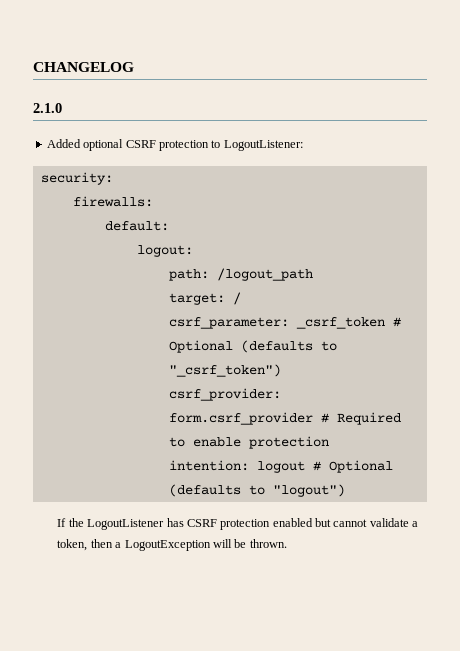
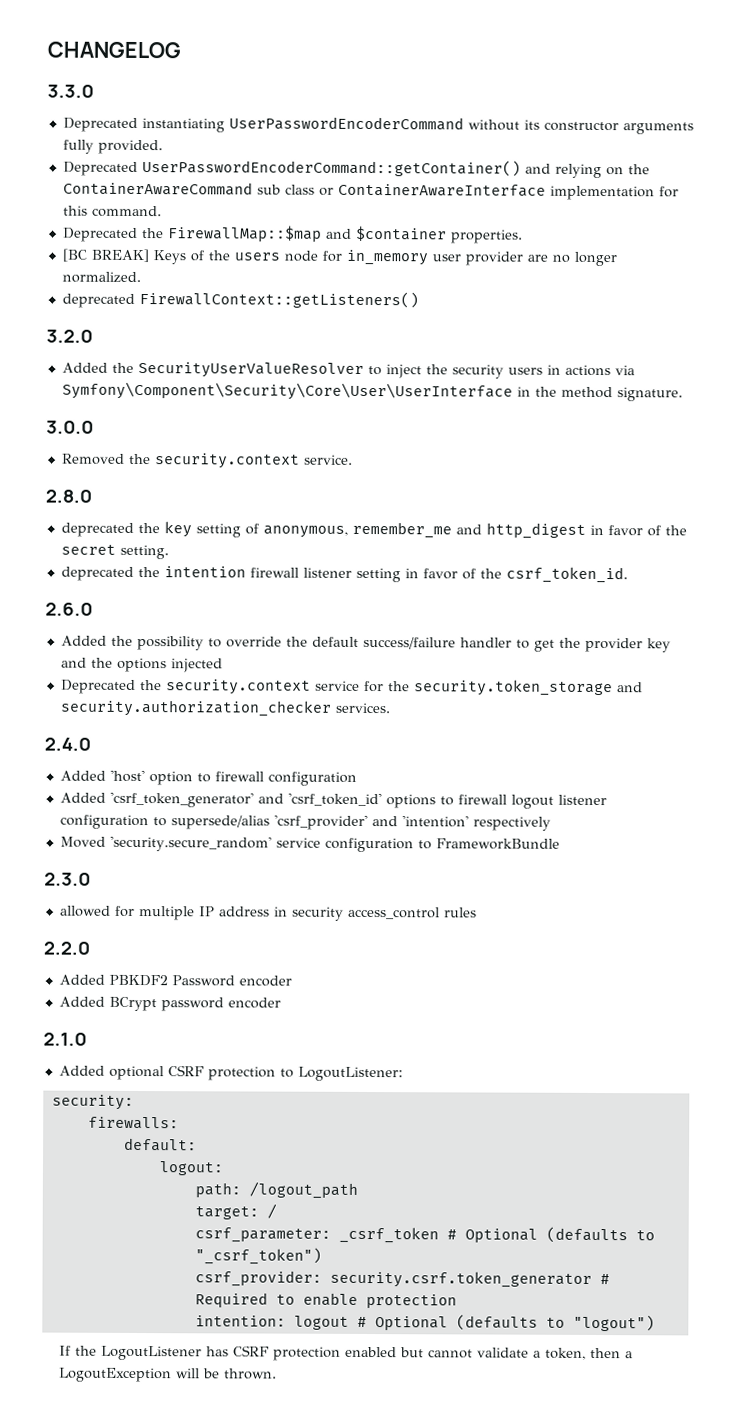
+ 3.3.0
+ Deprecated instantiating UserPasswordEncoderCommand without its constructor arguments fully provided.
+ Deprecated UserPasswordEncoderCommand::getContainer() and relying on the ContainerAwareCommand sub class or ContainerAwareInterface implementation for this command.
+ Deprecated the FirewallMap::$map and $container properties.
+ [BC BREAK] Keys of the users node for in_memory user provider are no longer normalized.
+ deprecated FirewallContext::getListeners()
+ 3.2.0
+ Added the SecurityUserValueResolver to inject the security users in actions via Symfony\Component\Security\Core\User\UserInterface in the method signature.
+ 3.0.0
+ Removed the security.context service.
+ 2.8.0
+ deprecated the key setting of anonymous, remember_me and http_digest in favor of the secret setting.
+ deprecated the intention firewall listener setting in favor of the csrf_token_id.
+ 2.6.0
+ Added the possibility to override the default success/failure handler to get the provider key and the options injected
+ Deprecated the security.context service for the security.token_storage and security.authorization_checker services.
+ 2.4.0
+ Added 'host' option to firewall configuration
+ Added 'csrf_token_generator' and 'csrf_token_id' options to firewall logout listener configuration to supersede/alias 'csrf_provider' and 'intention' respectively
+ Moved 'security.secure_random' service configuration to FrameworkBundle
+ 2.3.0
+ allowed for multiple IP address in security access_control rules
+ 2.2.0
+ Added PBKDF2 Password encoder
+ Added BCrypt password encoder
- csrf_provider: form.csrf_provider # Required to enable protection
+ csrf_provider: security.csrf.token_generator # Required to enable protection

